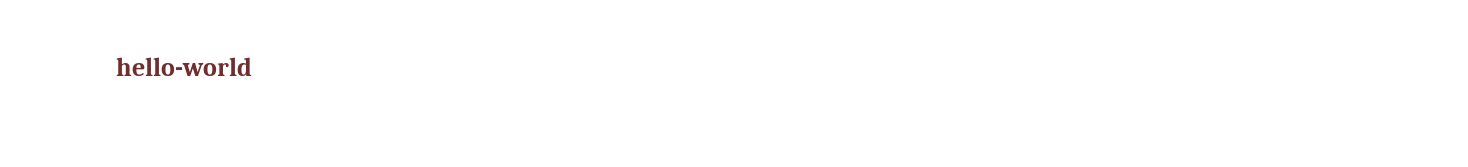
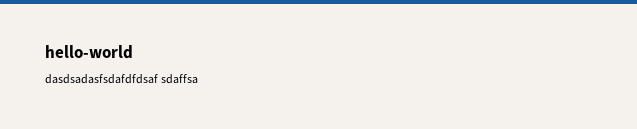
+ dasdsadasfsdafdfdsaf sdaffsa

